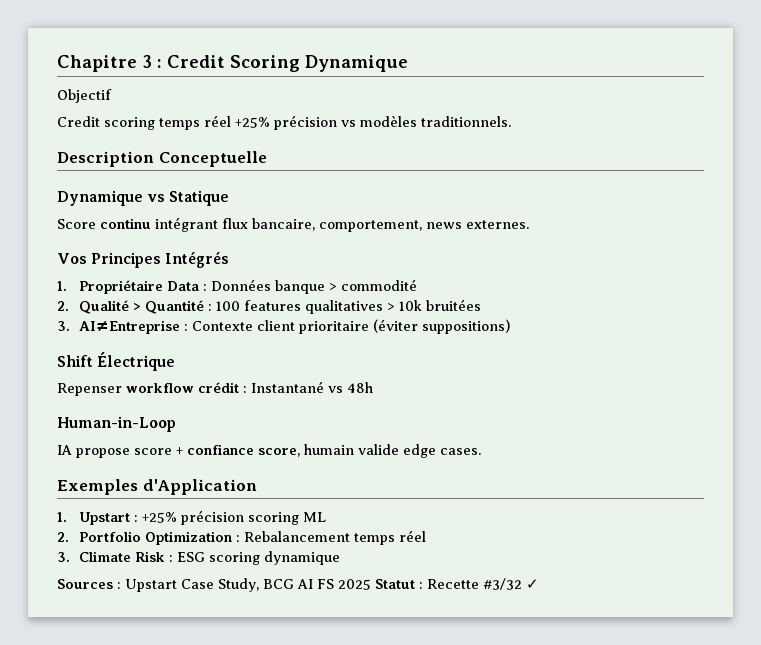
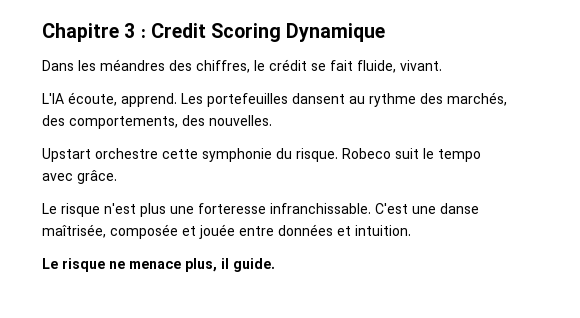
- Objectif
- Credit scoring temps réel +25% précision vs modèles traditionnels.
- Description Conceptuelle
- Dynamique vs Statique
- Score continu intégrant flux bancaire, comportement, news externes.
- Vos Principes Intégrés
- 1. Propriétaire Data : Données banque > commodité
- 2. Qualité > Quantité : 100 features qualitatives > 10k bruitées
- 3. AI≠Entreprise : Contexte client prioritaire (éviter suppositions)
- Shift Électrique
- Repenser workflow crédit : Instantané vs 48h
- Human-in-Loop
- IA propose score + confiance score, humain valide edge cases.
- Exemples d'Application
- 1. Upstart : +25% précision scoring ML
- 2. Portfolio Optimization : Rebalancement temps réel
- 3. Climate Risk : ESG scoring dynamique
- Sources : Upstart Case Study, BCG AI FS 2025 Statut : Recette #3/32 ✓
+ Dans les méandres des chiffres, le crédit se fait fluide, vivant.
+ L'IA écoute, apprend. Les portefeuilles dansent au rythme des marchés, des comportements, des nouvelles.
+ Upstart orchestre cette symphonie du risque. Robeco suit le tempo avec grâce.
+ Le risque n'est plus une forteresse infranchissable. C'est une danse maîtrisée, composée et jouée entre données et intuition.
+ Le risque ne menace plus, il guide.

